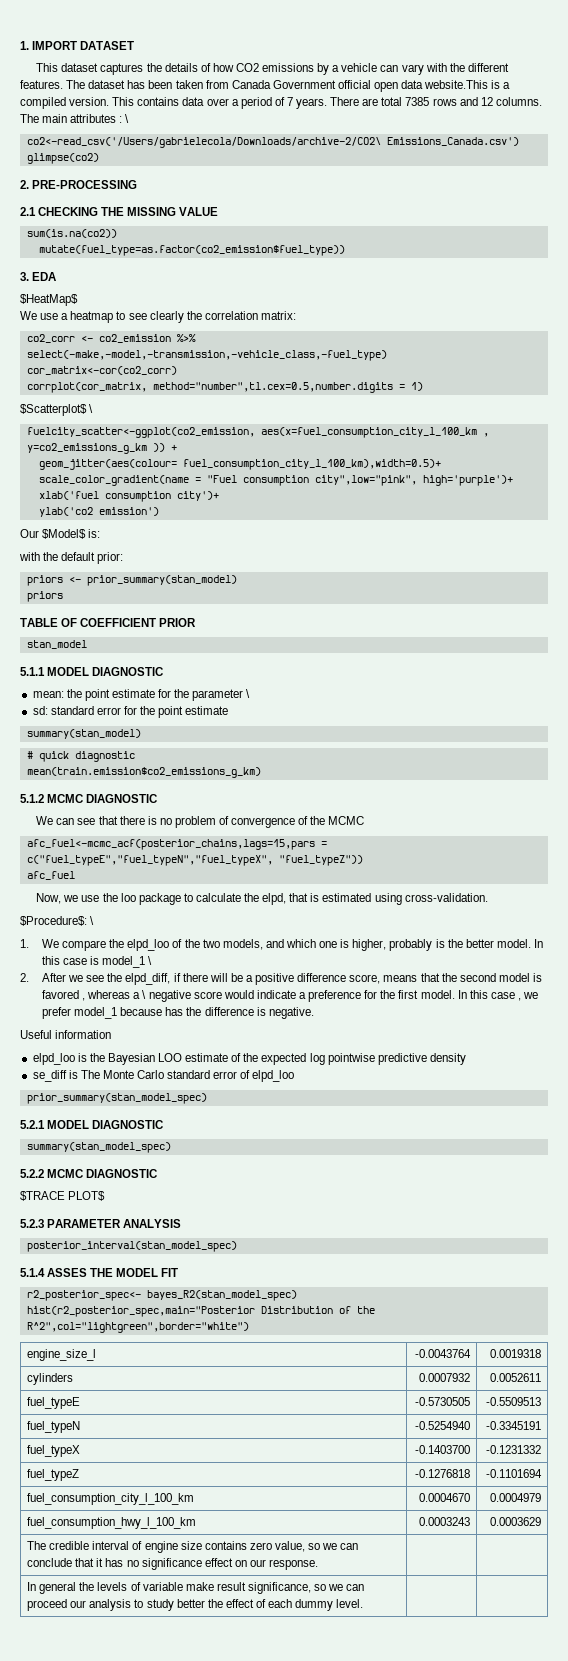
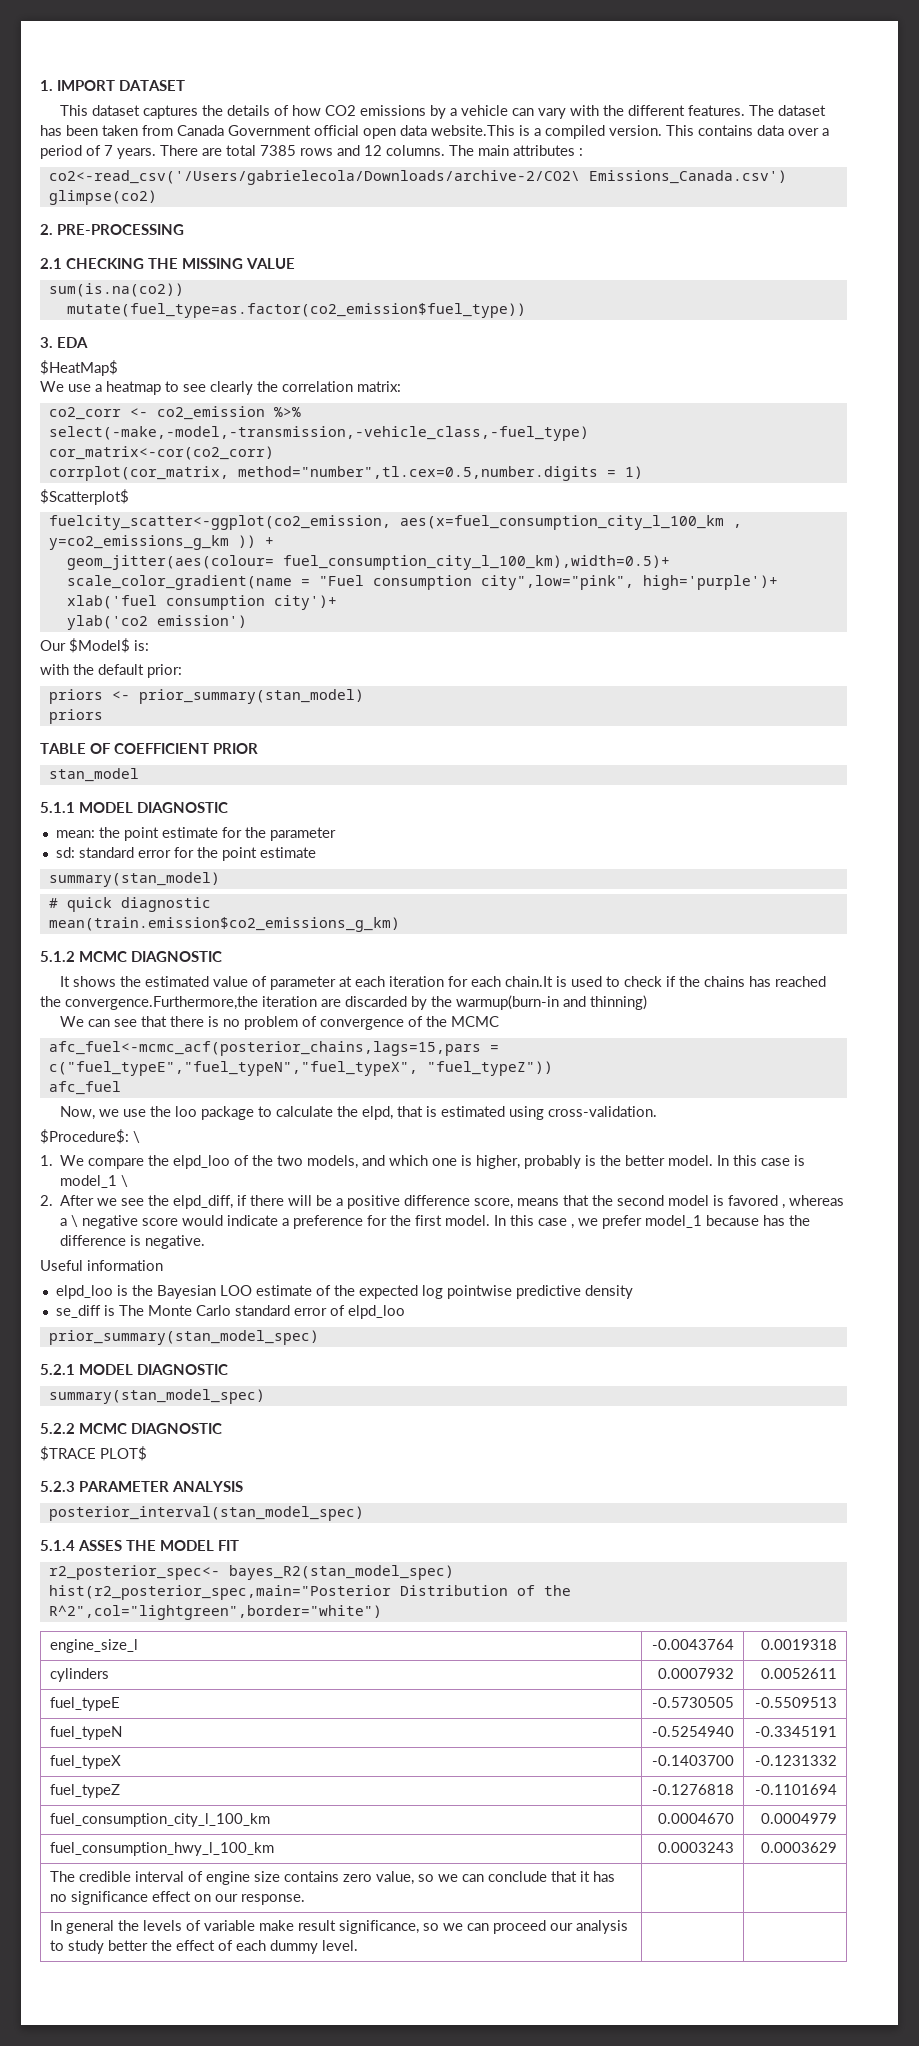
- The main attributes : \
+ The main attributes :
- $Scatterplot$ \
+ $Scatterplot$
- mean: the point estimate for the parameter \
+ mean: the point estimate for the parameter
+ It shows the estimated value of parameter at each iteration for each chain.It is used to check if the chains has reached the convergence.Furthermore,the iteration are discarded by the warmup(burn-in and thinning)

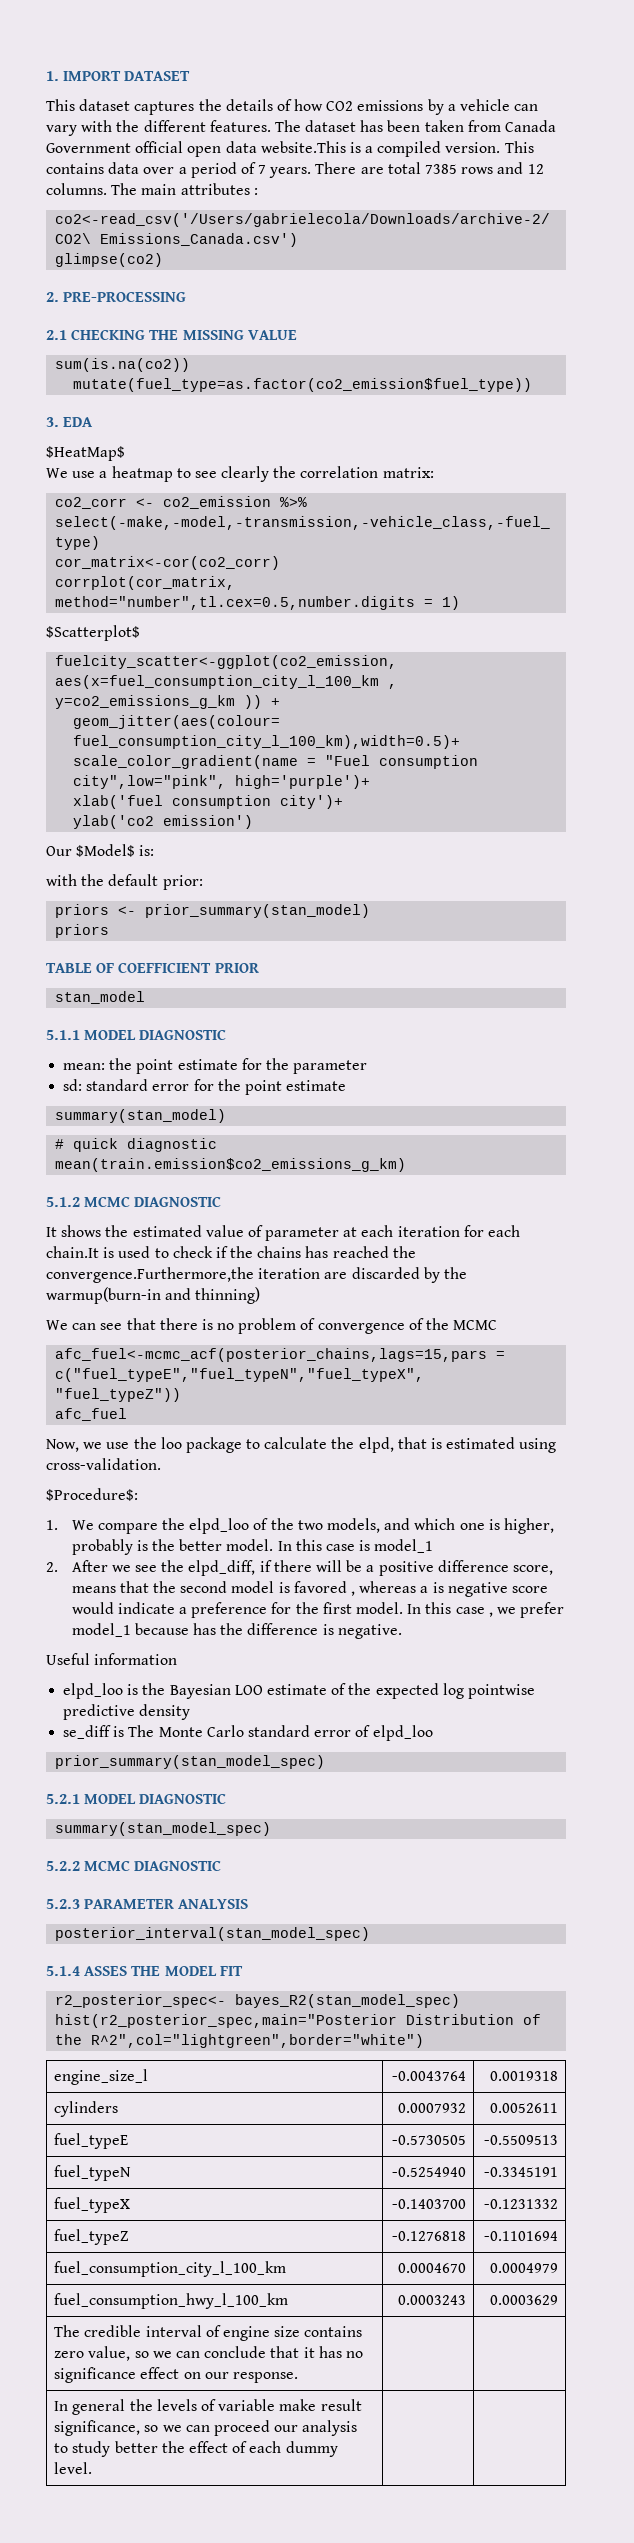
- $Procedure$: \
+ $Procedure$:
- In this case is model_1 \
+ In this case is model_1
- 2. After we see the elpd_diff, if there will be a positive difference score, means that the second model is favored , whereas a \ negative score would indicate a preference for the first model.
+ 2. After we see the elpd_diff, if there will be a positive difference score, means that the second model is favored , whereas a is negative score would indicate a preference for the first model.
- $TRACE PLOT$

